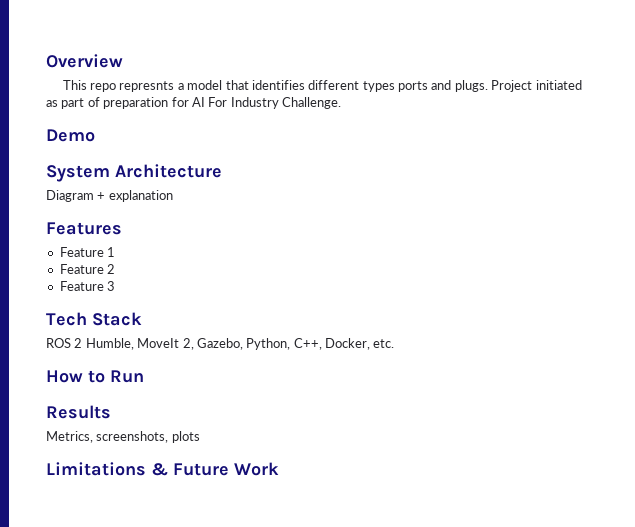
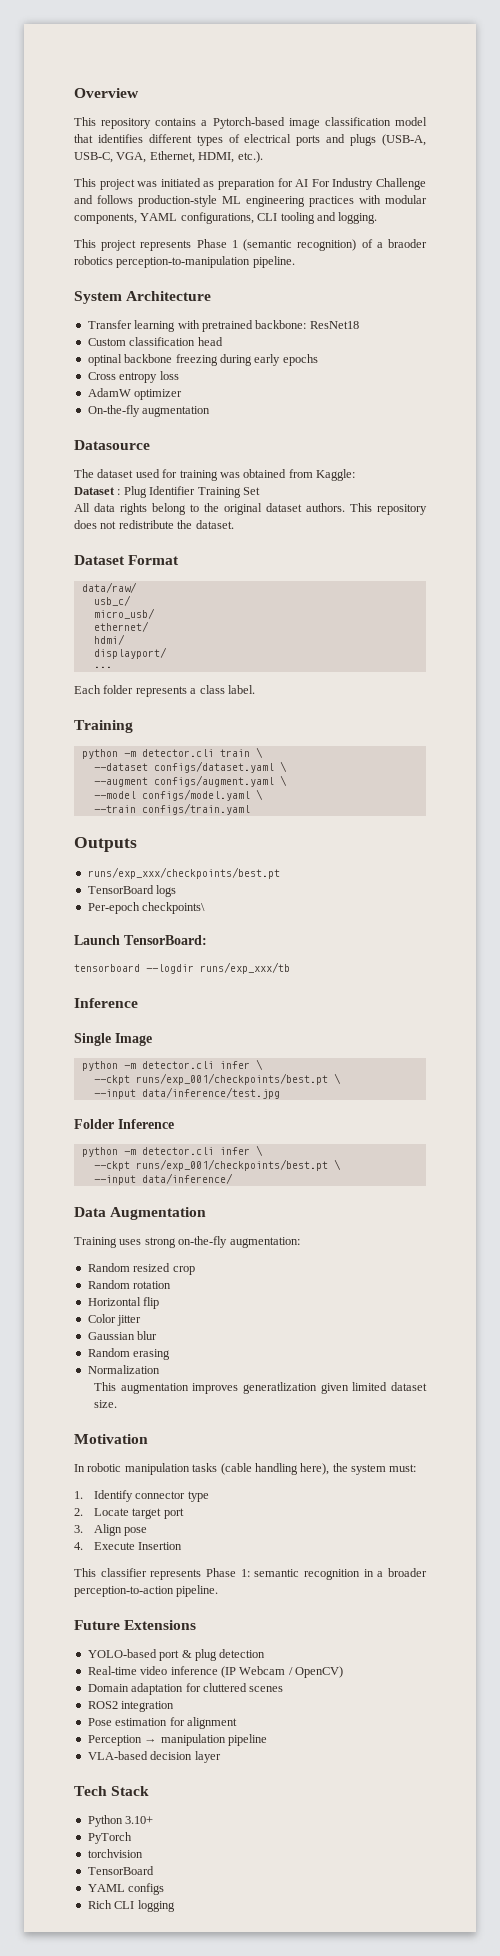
- This repo represnts a model that identifies different types ports and plugs. Project initiated as part of preparation for AI For Industry Challenge.
- Demo
+ This repository contains a Pytorch-based image classification model that identifies different types of electrical ports and plugs (USB-A, USB-C, VGA, Ethernet, HDMI, etc.).
+ This project was initiated as preparation for AI For Industry Challenge and follows production-style ML engineering practices with modular components, YAML configurations, CLI tooling and logging.
+ This project represents Phase 1 (semantic recognition) of a braoder robotics perception-to-manipulation pipeline.
  System Architecture
- Diagram + explanation
- Features
- Feature 1
- Feature 2
- Feature 3
+ Transfer learning with pretrained backbone: ResNet18
+ Custom classification head
+ optinal backbone freezing during early epochs
+ Cross entropy loss
+ AdamW optimizer
+ On-the-fly augmentation
+ Datasource
+ The dataset used for training was obtained from Kaggle:
+ Dataset : Plug Identifier Training Set
+ All data rights belong to the original dataset authors. This repository does not redistribute the dataset.
+ Dataset Format
+ data/raw/
+ usb_c/
+ micro_usb/
+ ethernet/
+ hdmi/
+ displayport/
+ ...
+ Each folder represents a class label.
+ Training
+ python -m detector.cli train \
+ --dataset configs/dataset.yaml \
+ --augment configs/augment.yaml \
+ --model configs/model.yaml \
+ --train configs/train.yaml
+ Outputs
+ runs/exp_xxx/checkpoints/best.pt
+ TensorBoard logs
+ Per-epoch checkpoints\
+ Launch TensorBoard:
+ tensorboard --logdir runs/exp_xxx/tb
+ Inference
+ Single Image
+ python -m detector.cli infer \
+ --ckpt runs/exp_001/checkpoints/best.pt \
+ --input data/inference/test.jpg
+ Folder Inference
+ python -m detector.cli infer \
+ --ckpt runs/exp_001/checkpoints/best.pt \
+ --input data/inference/
+ Data Augmentation
+ Training uses strong on-the-fly augmentation:
+ Random resized crop
+ Random rotation
+ Horizontal flip
+ Color jitter
+ Gaussian blur
+ Random erasing
+ Normalization
+ This augmentation improves generatlization given limited dataset size.
+ Motivation
+ In robotic manipulation tasks (cable handling here), the system must:
+ 1. Identify connector type
+ 2. Locate target port
+ 3. Align pose
+ 4. Execute Insertion
+ This classifier represents Phase 1: semantic recognition in a broader perception-to-action pipeline.
+ Future Extensions
+ YOLO-based port & plug detection
+ Real-time video inference (IP Webcam / OpenCV)
+ Domain adaptation for cluttered scenes
+ ROS2 integration
+ Pose estimation for alignment
+ Perception → manipulation pipeline
+ VLA-based decision layer
  Tech Stack
- ROS 2 Humble, MoveIt 2, Gazebo, Python, C++, Docker, etc.
- How to Run
- Results
- Metrics, screenshots, plots
- Limitations & Future Work
+ Python 3.10+
+ PyTorch
+ torchvision
+ TensorBoard
+ YAML configs
+ Rich CLI logging

